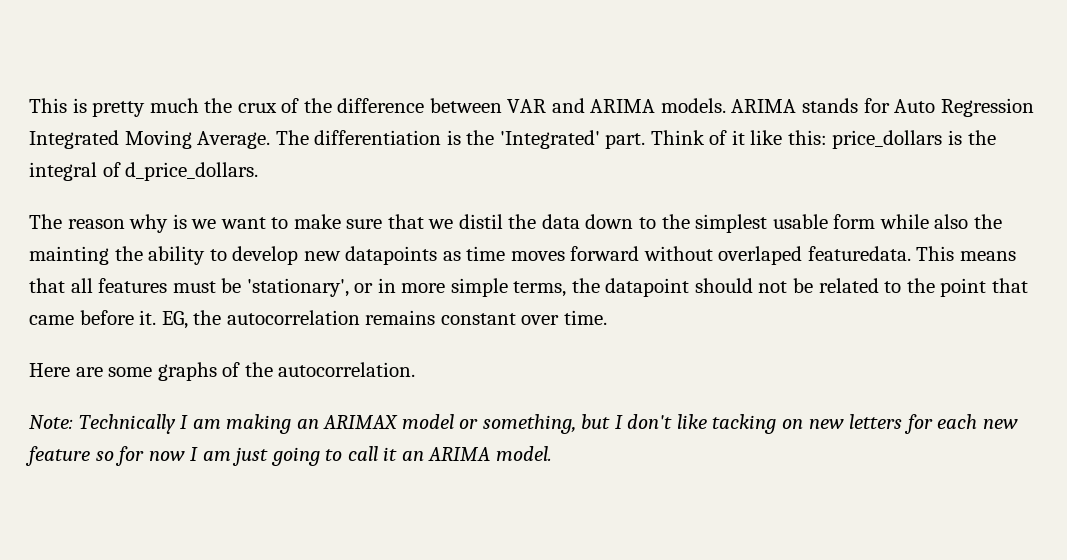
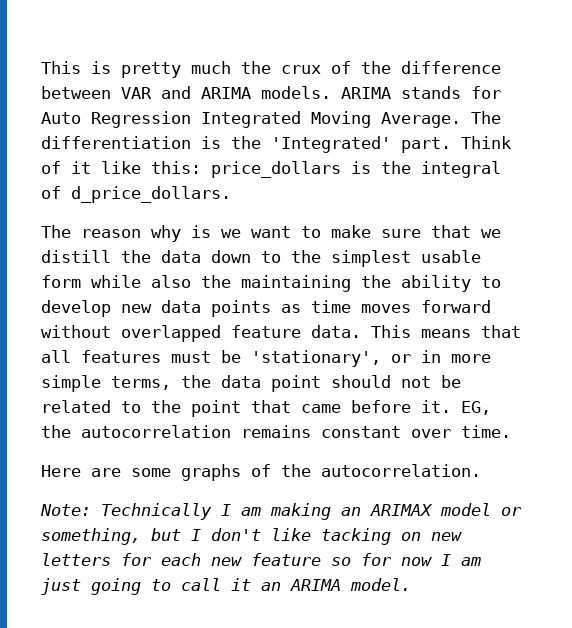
- The reason why is we want to make sure that we distil the data down to the simplest usable form while also the mainting the ability to develop new datapoints as time moves forward without overlaped featuredata.
+ The reason why is we want to make sure that we distill the data down to the simplest usable form while also the maintaining the ability to develop new data points as time moves forward without overlapped feature data.
- This means that all features must be 'stationary', or in more simple terms, the datapoint should not be related to the point that came before it.
+ This means that all features must be 'stationary', or in more simple terms, the data point should not be related to the point that came before it.

